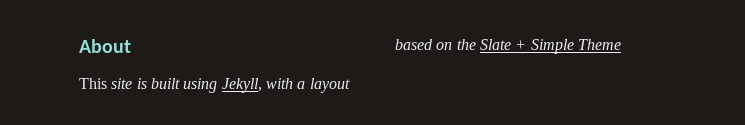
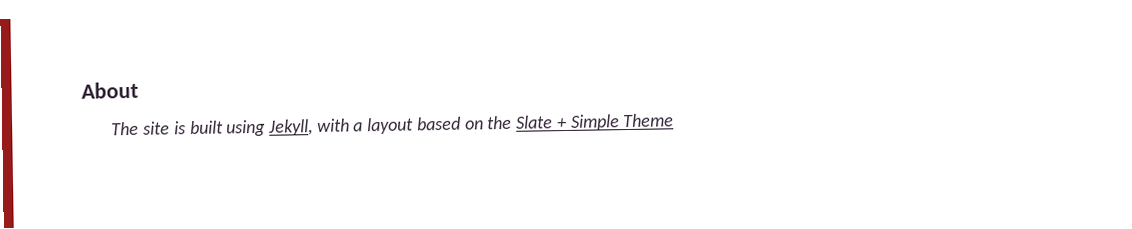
- This site is built using Jekyll, with a layout based on the Slate + Simple Theme
+ The site is built using Jekyll, with a layout based on the Slate + Simple Theme

